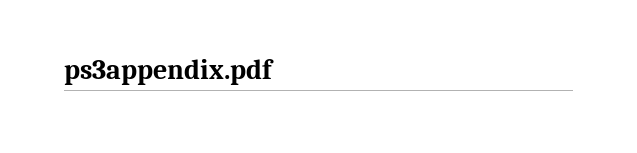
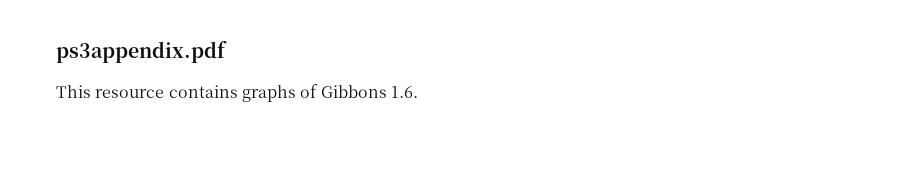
+ This resource contains graphs of Gibbons 1.6.

